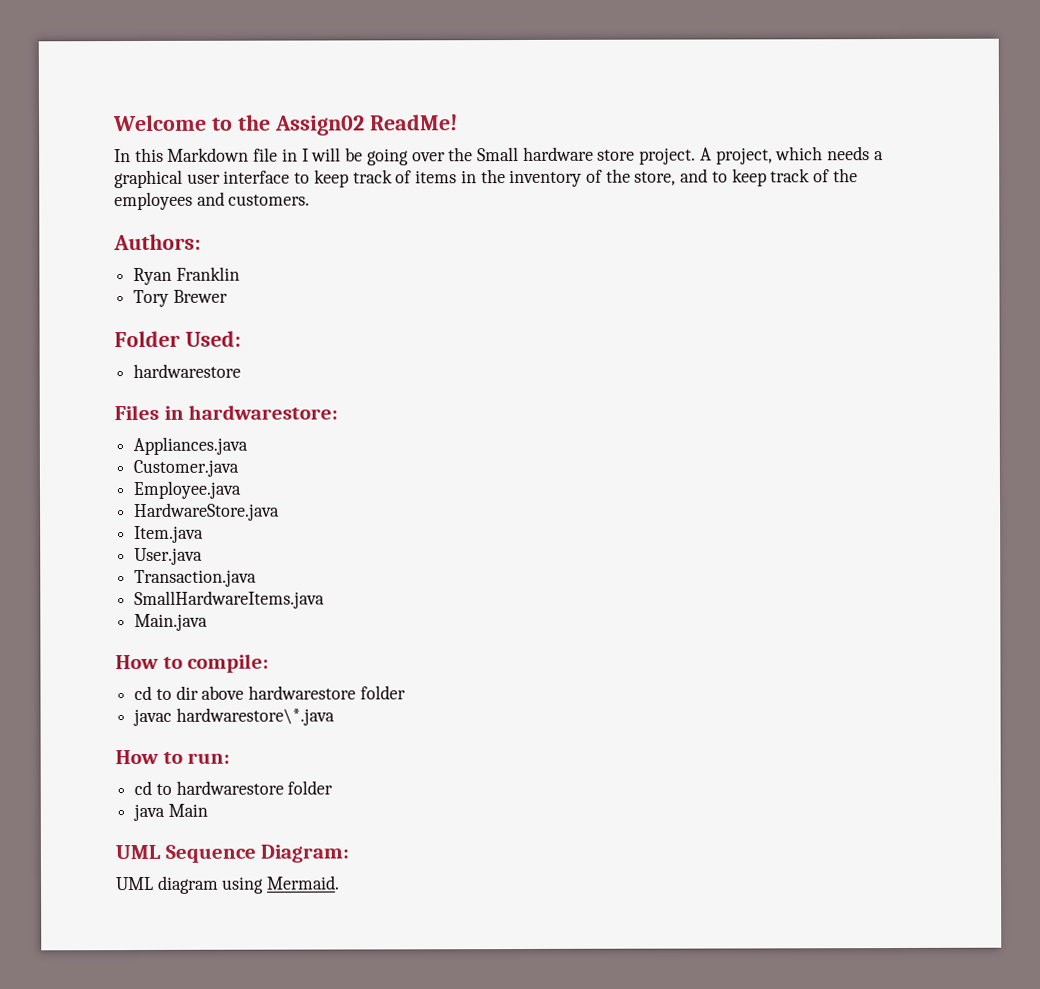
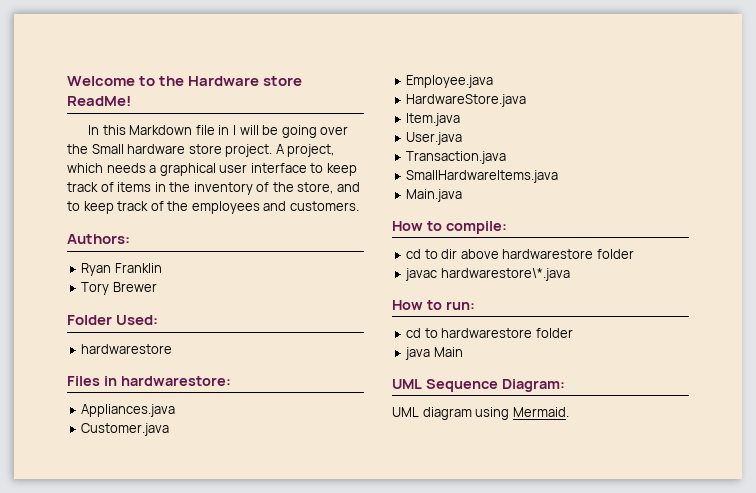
- Welcome to the Assign02 ReadMe!
+ Welcome to the Hardware store ReadMe!

